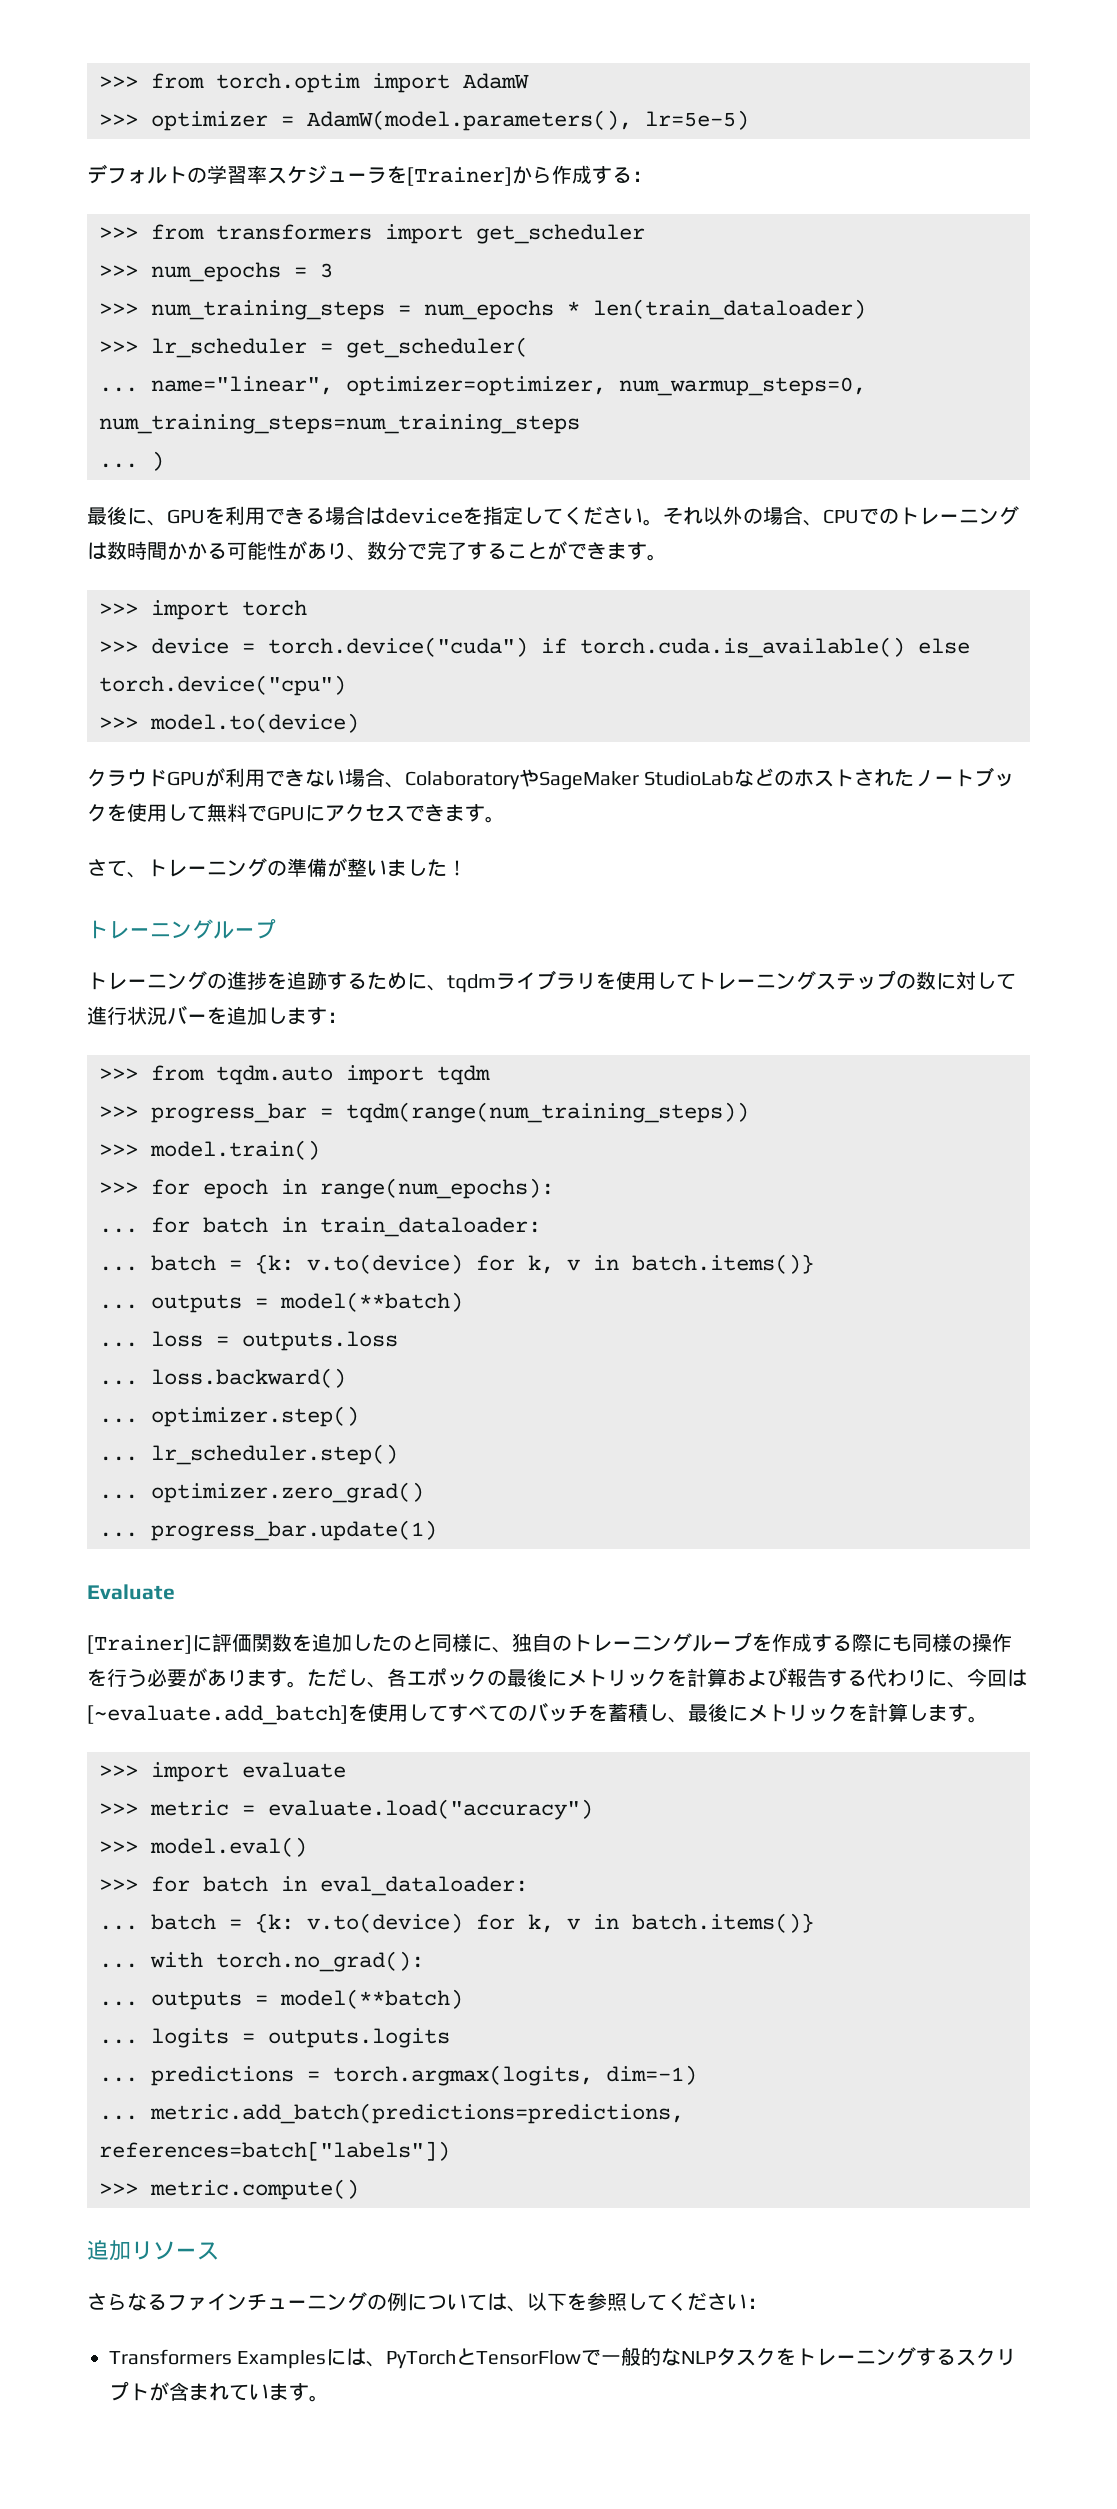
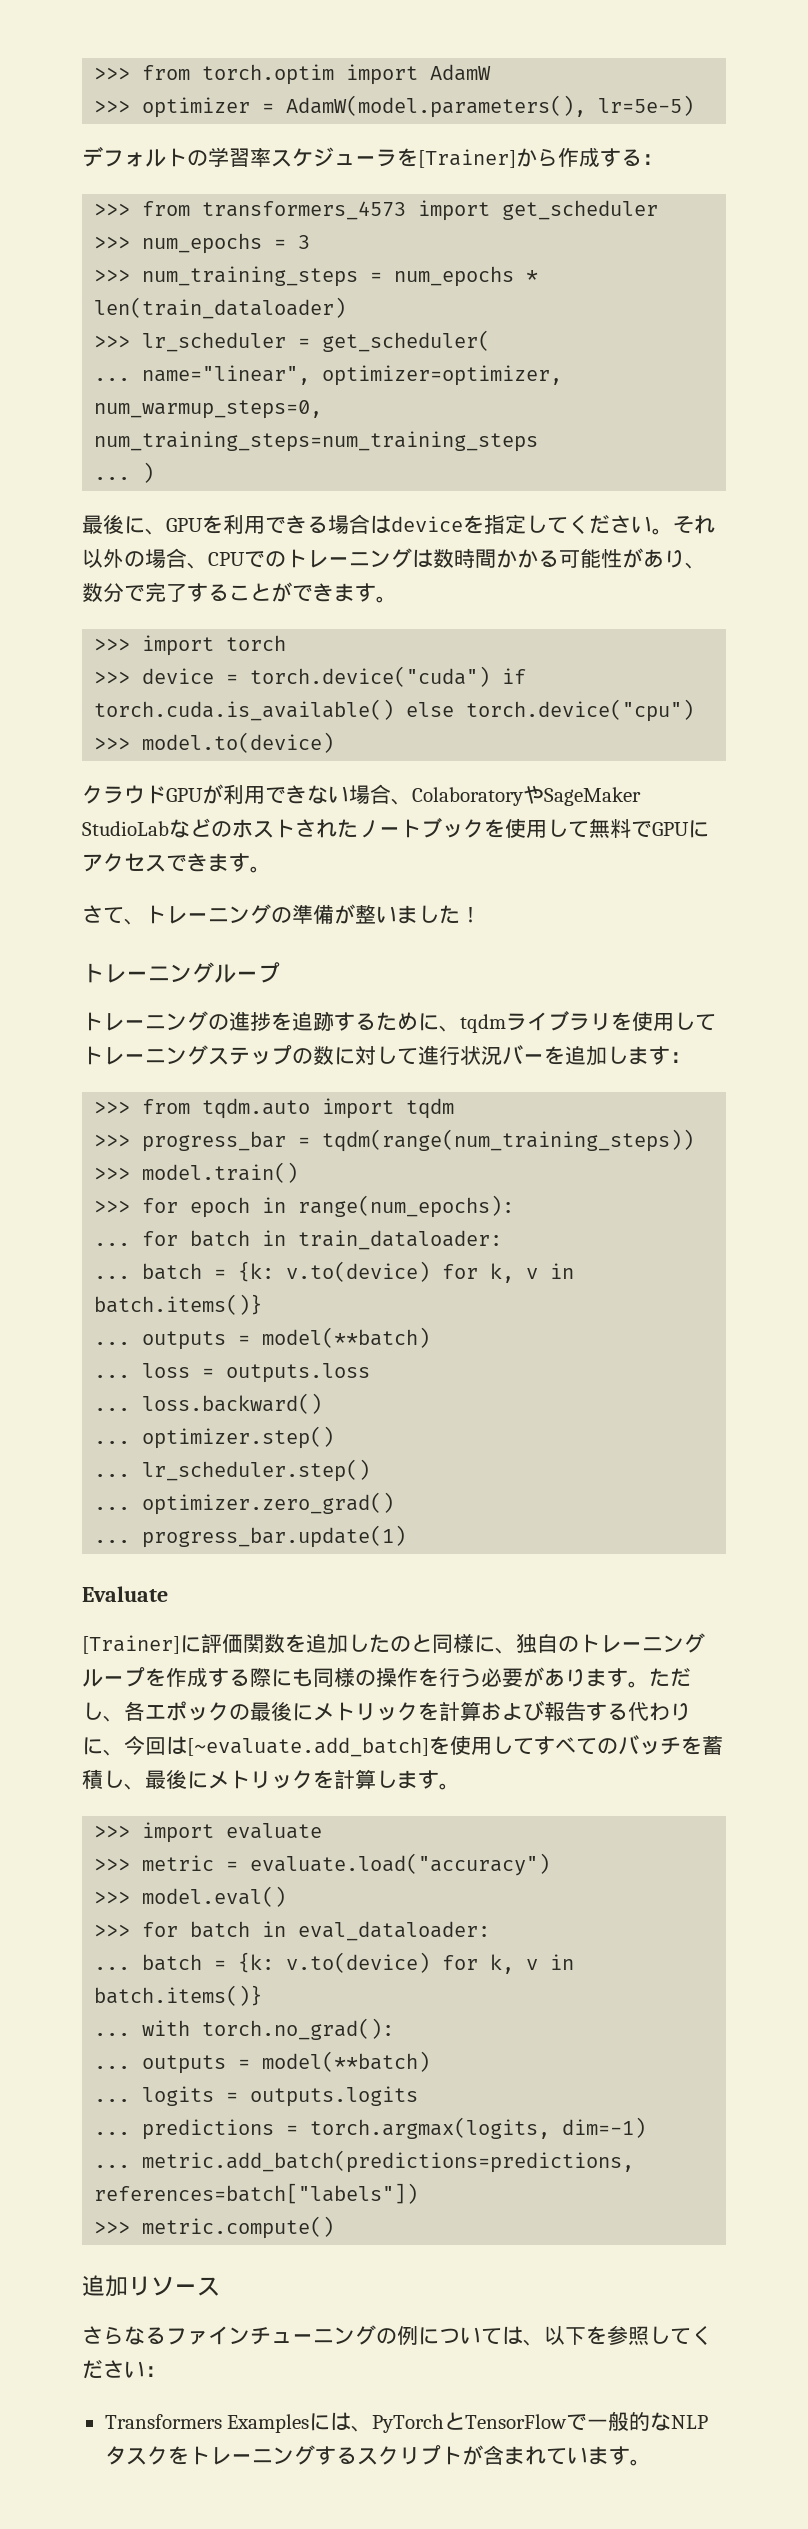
- >>> from transformers import get_scheduler
+ >>> from transformers_4573 import get_scheduler

